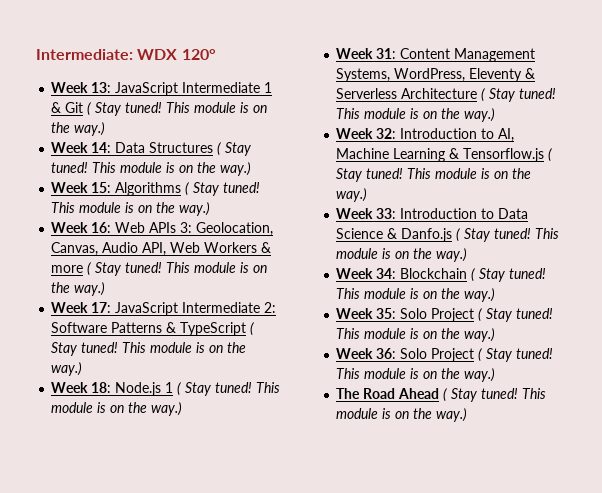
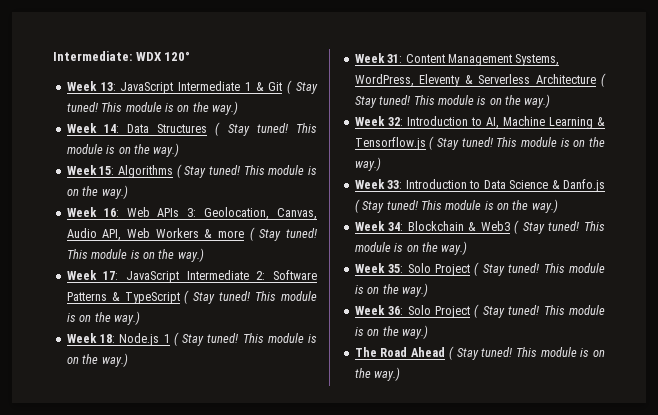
- Week 34: Blockchain ( Stay tuned!
+ Week 34: Blockchain & Web3 ( Stay tuned!

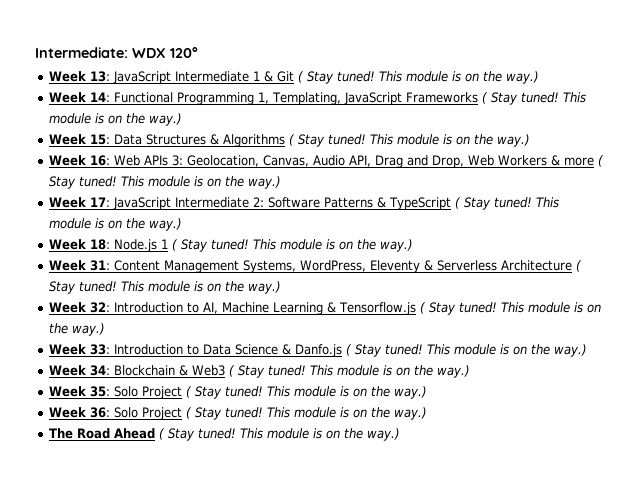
- Week 14: Data Structures ( Stay tuned!
+ Week 14: Functional Programming 1, Templating, JavaScript Frameworks ( Stay tuned!
- Week 15: Algorithms ( Stay tuned!
+ Week 15: Data Structures & Algorithms ( Stay tuned!
- Week 16: Web APIs 3: Geolocation, Canvas, Audio API, Web Workers & more ( Stay tuned!
+ Week 16: Web APIs 3: Geolocation, Canvas, Audio API, Drag and Drop, Web Workers & more ( Stay tuned!

